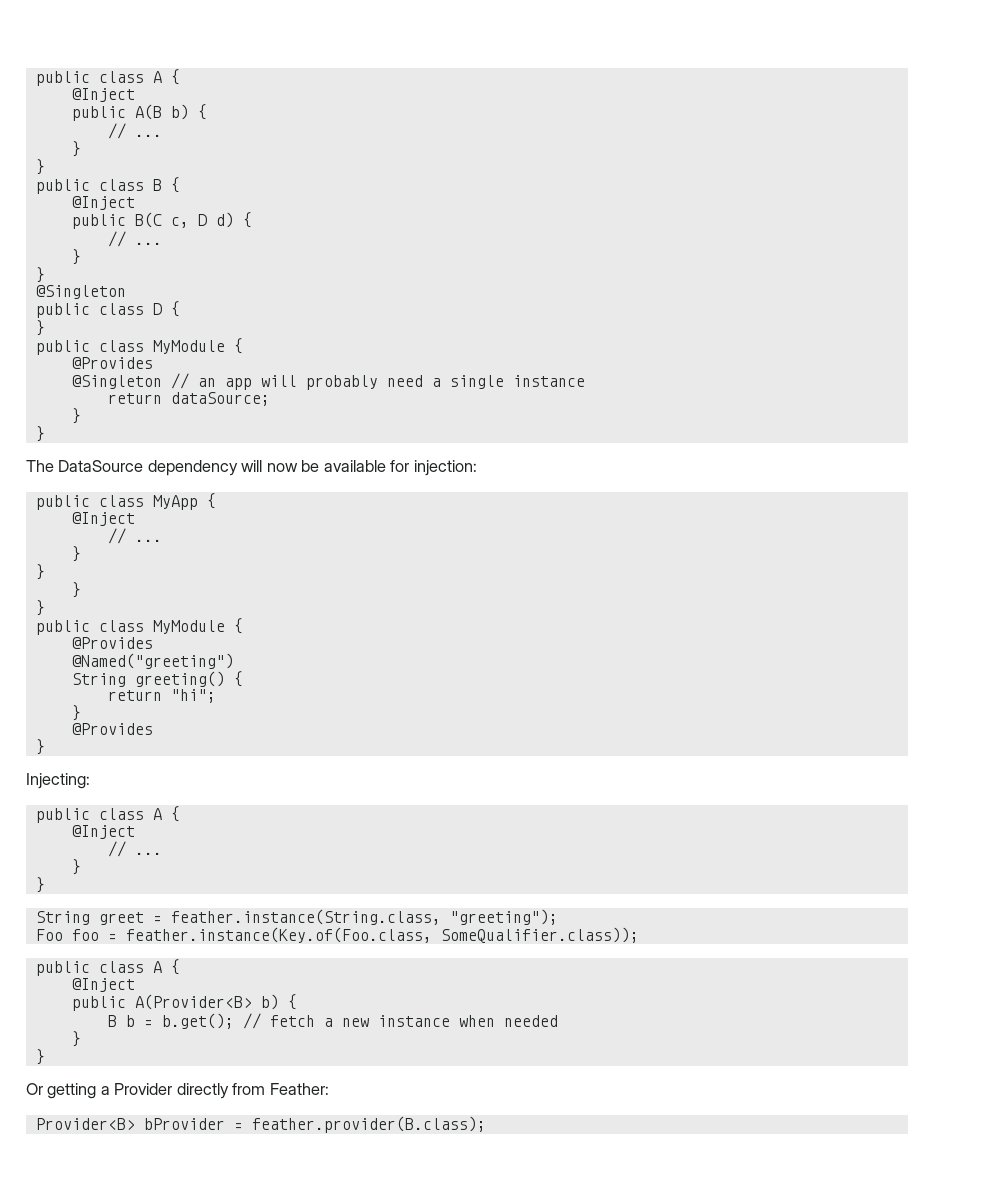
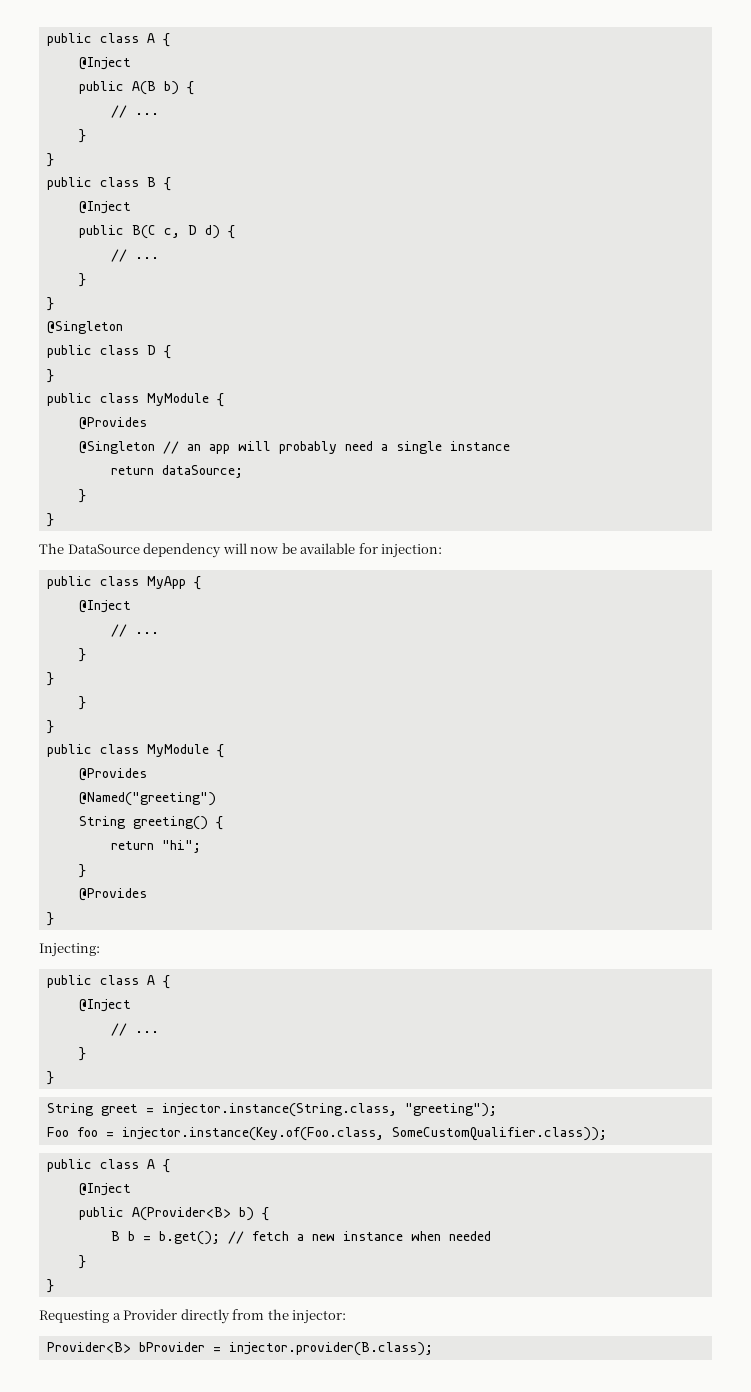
- String greet = feather.instance(String.class, "greeting");
+ String greet = injector.instance(String.class, "greeting");
- Foo foo = feather.instance(Key.of(Foo.class, SomeQualifier.class));
+ Foo foo = injector.instance(Key.of(Foo.class, SomeCustomQualifier.class));
- Or getting a Provider directly from Feather:
+ Requesting a Provider directly from the injector:
- Provider<B> bProvider = feather.provider(B.class);
+ Provider<B> bProvider = injector.provider(B.class);

